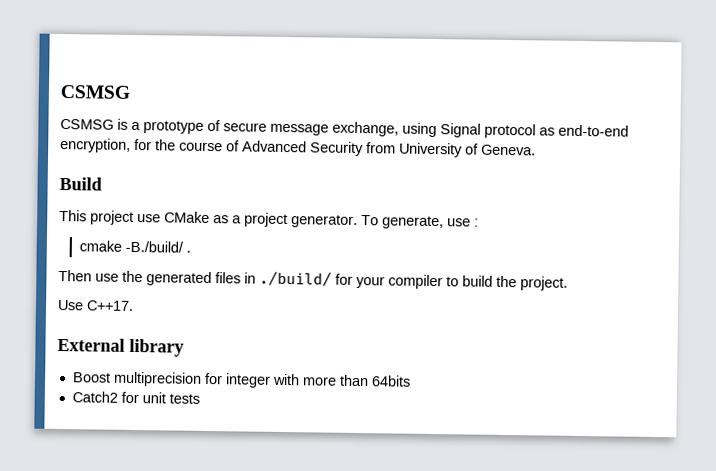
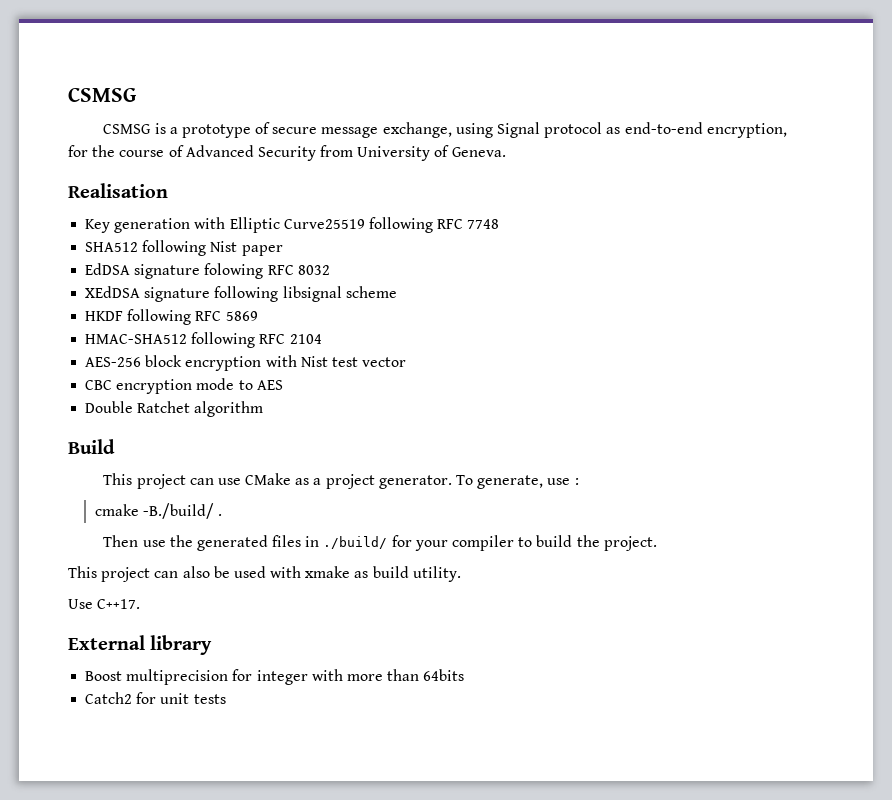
+ Realisation
+ Key generation with Elliptic Curve25519 following RFC 7748
+ SHA512 following Nist paper
+ EdDSA signature folowing RFC 8032
+ XEdDSA signature following libsignal scheme
+ HKDF following RFC 5869
+ HMAC-SHA512 following RFC 2104
+ AES-256 block encryption with Nist test vector
+ CBC encryption mode to AES
+ Double Ratchet algorithm
- This project use CMake as a project generator.
+ This project can use CMake as a project generator.
+ This project can also be used with xmake as build utility.

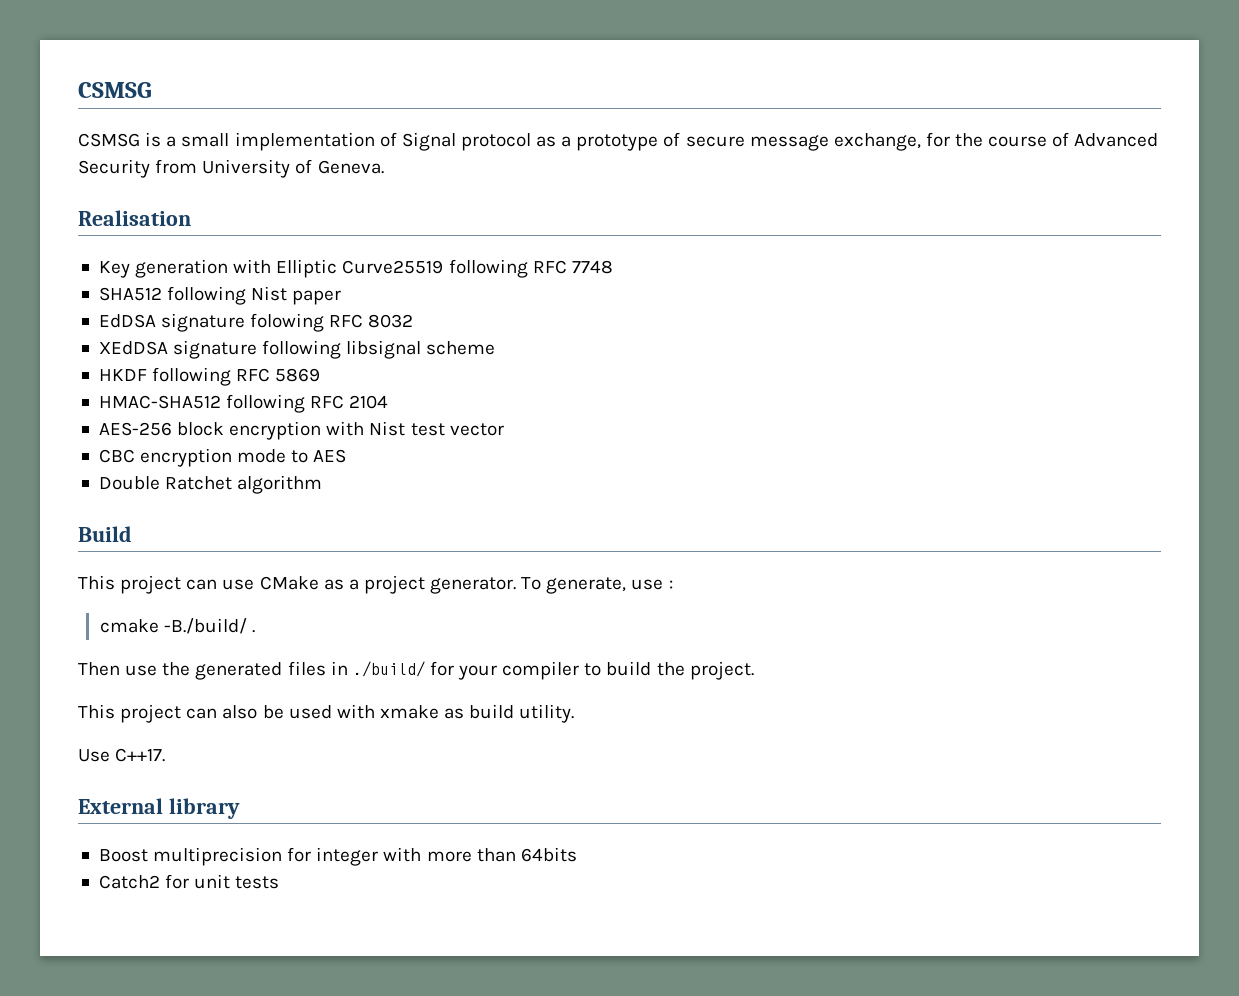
- CSMSG is a prototype of secure message exchange, using Signal protocol as end-to-end encryption, for the course of Advanced Security from University of Geneva.
+ CSMSG is a small implementation of Signal protocol as a prototype of secure message exchange, for the course of Advanced Security from University of Geneva.

